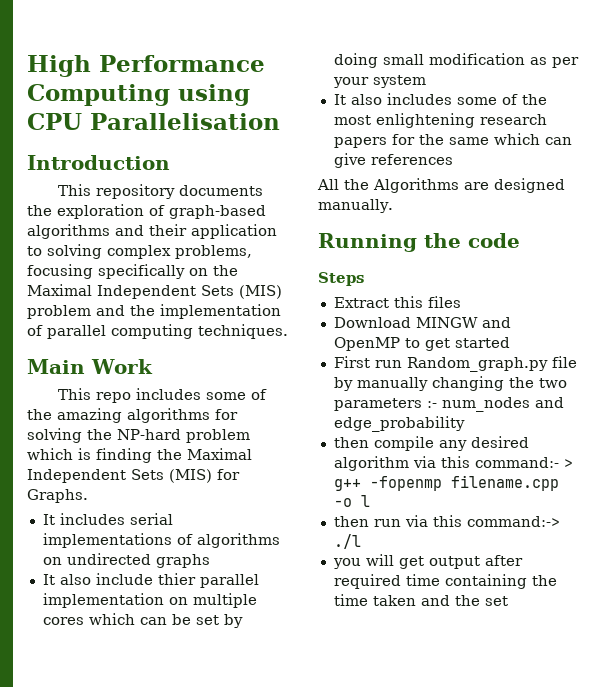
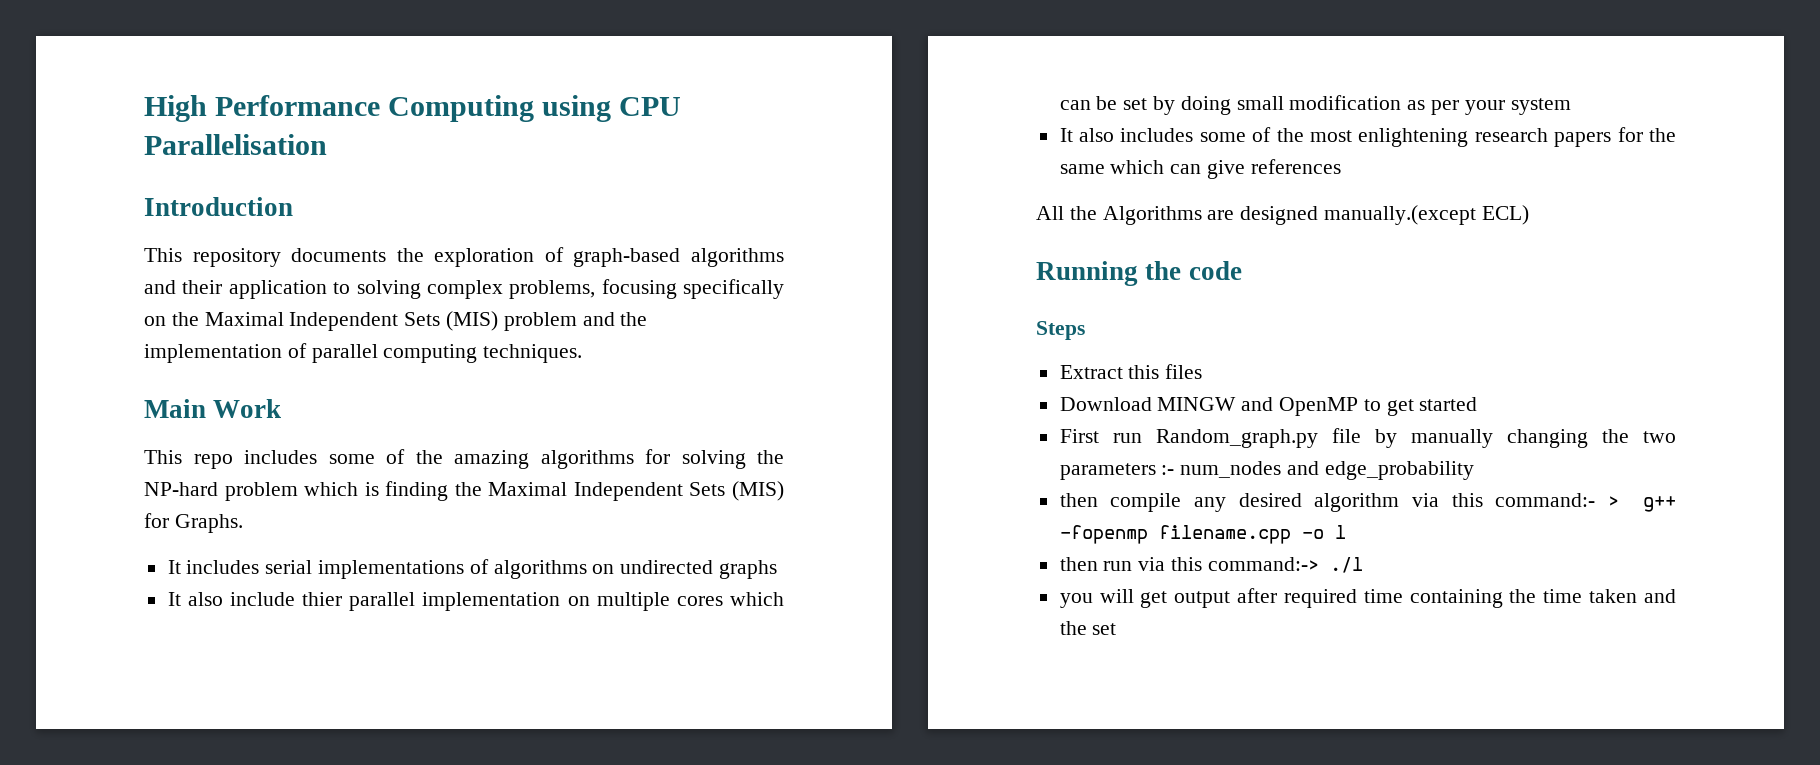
- All the Algorithms are designed manually.
+ All the Algorithms are designed manually.(except ECL)

